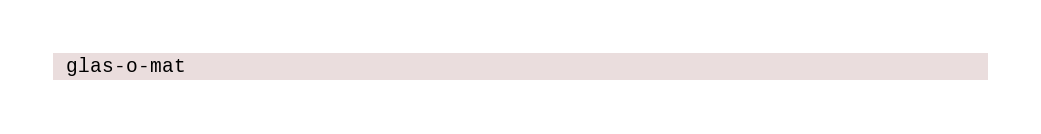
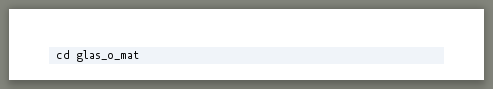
- glas-o-mat
+ cd glas_o_mat

